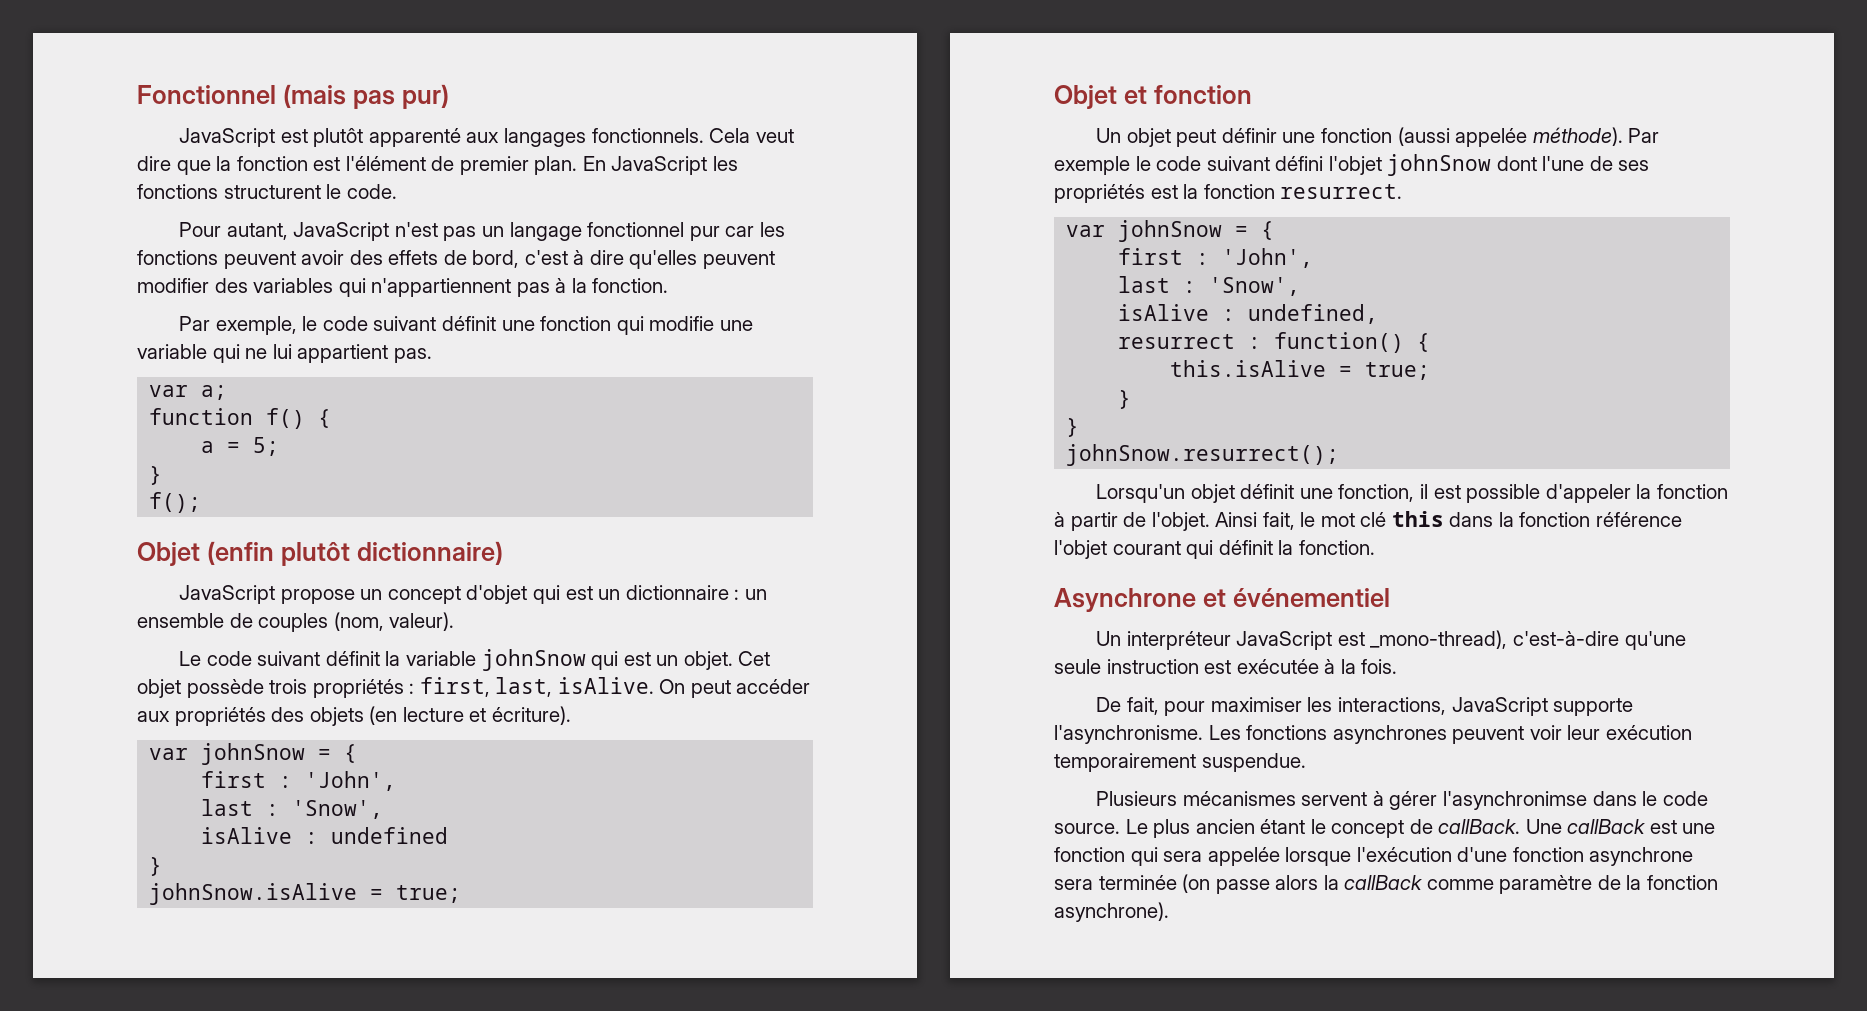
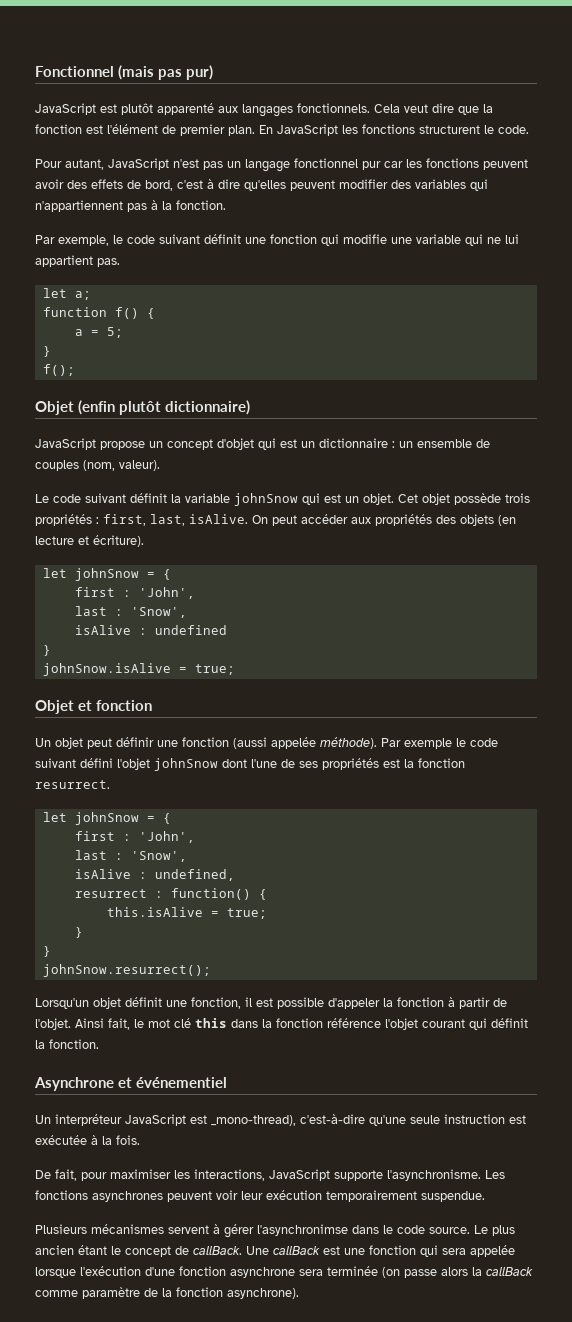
- var a;
+ let a;
  On peut accéder aux propriétés des objets (en lecture et écriture).
- var johnSnow = {
+ let johnSnow = {
  Par exemple le code suivant défini l'objet johnSnow dont l'une de ses propriétés est la fonction resurrect.
- var johnSnow = {
+ let johnSnow = {

